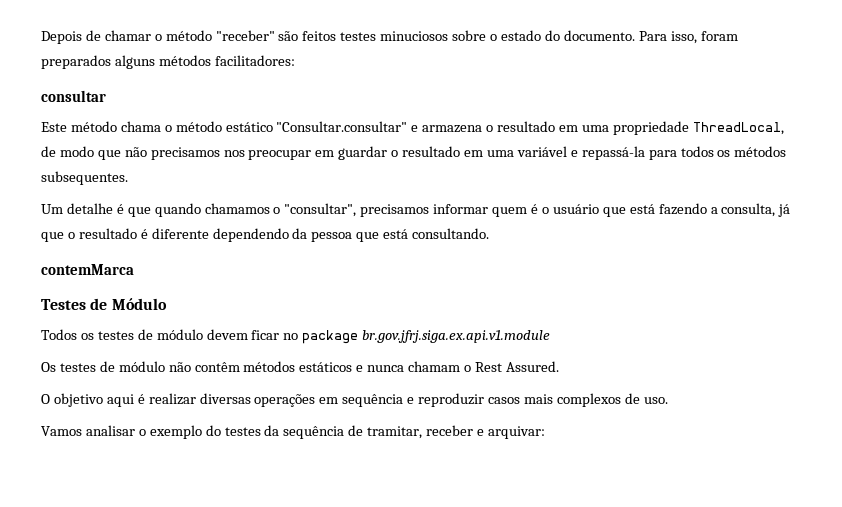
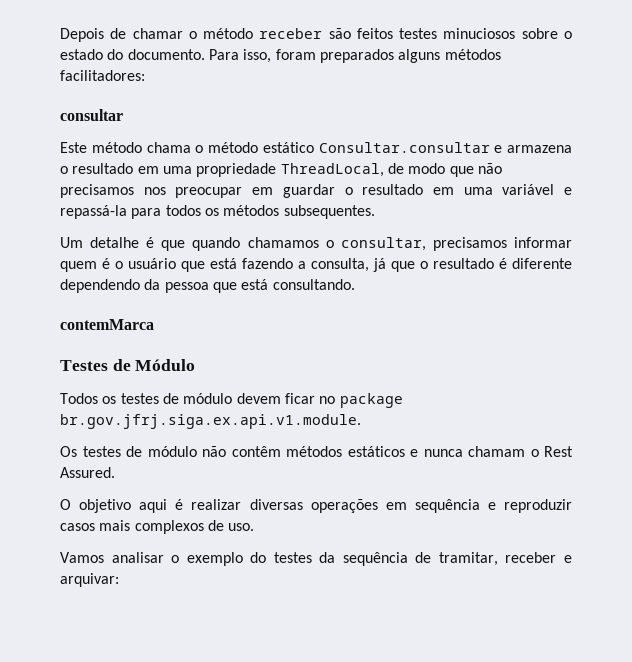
- Depois de chamar o método "receber" são feitos testes minuciosos sobre o estado do documento.
+ Depois de chamar o método receber são feitos testes minuciosos sobre o estado do documento.
- Este método chama o método estático "Consultar.consultar" e armazena o resultado em uma propriedade ThreadLocal, de modo que não precisamos nos preocupar em guardar o resultado em uma variável e repassá-la para todos os métodos subsequentes.
+ Este método chama o método estático Consultar.consultar e armazena o resultado em uma propriedade ThreadLocal, de modo que não precisamos nos preocupar em guardar o resultado em uma variável e repassá-la para todos os métodos subsequentes.
- Um detalhe é que quando chamamos o "consultar", precisamos informar quem é o usuário que está fazendo a consulta, já que o resultado é diferente dependendo da pessoa que está consultando.
+ Um detalhe é que quando chamamos o consultar, precisamos informar quem é o usuário que está fazendo a consulta, já que o resultado é diferente dependendo da pessoa que está consultando.
- Todos os testes de módulo devem ficar no package br.gov.jfrj.siga.ex.api.v1.module
+ Todos os testes de módulo devem ficar no package br.gov.jfrj.siga.ex.api.v1.module.

